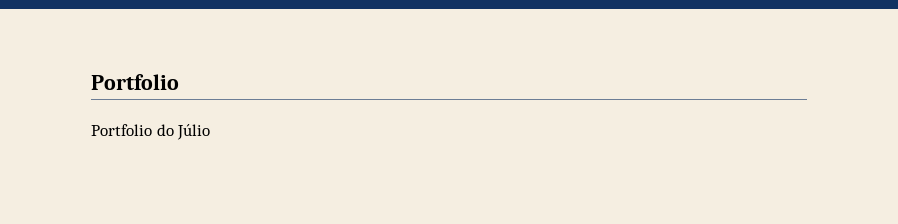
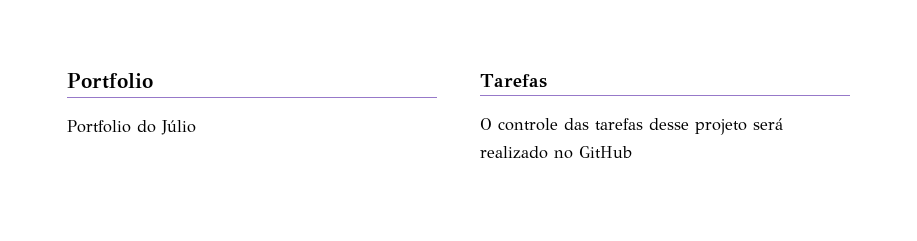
+ Tarefas
+ O controle das tarefas desse projeto será realizado no GitHub

